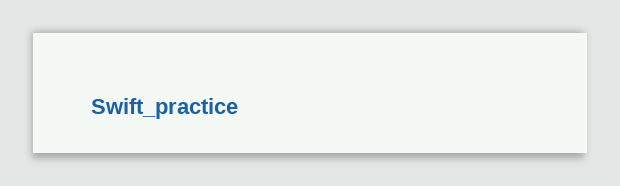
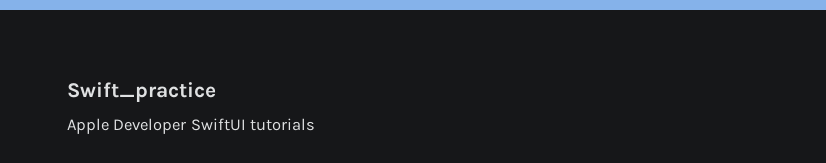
+ Apple Developer SwiftUI tutorials

